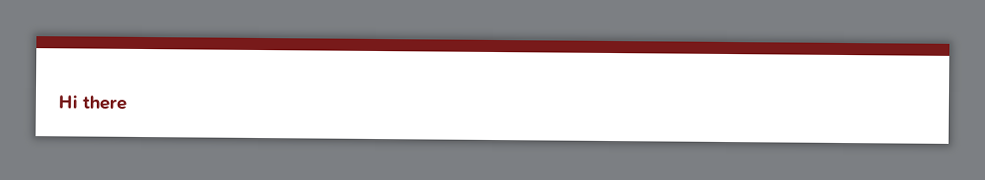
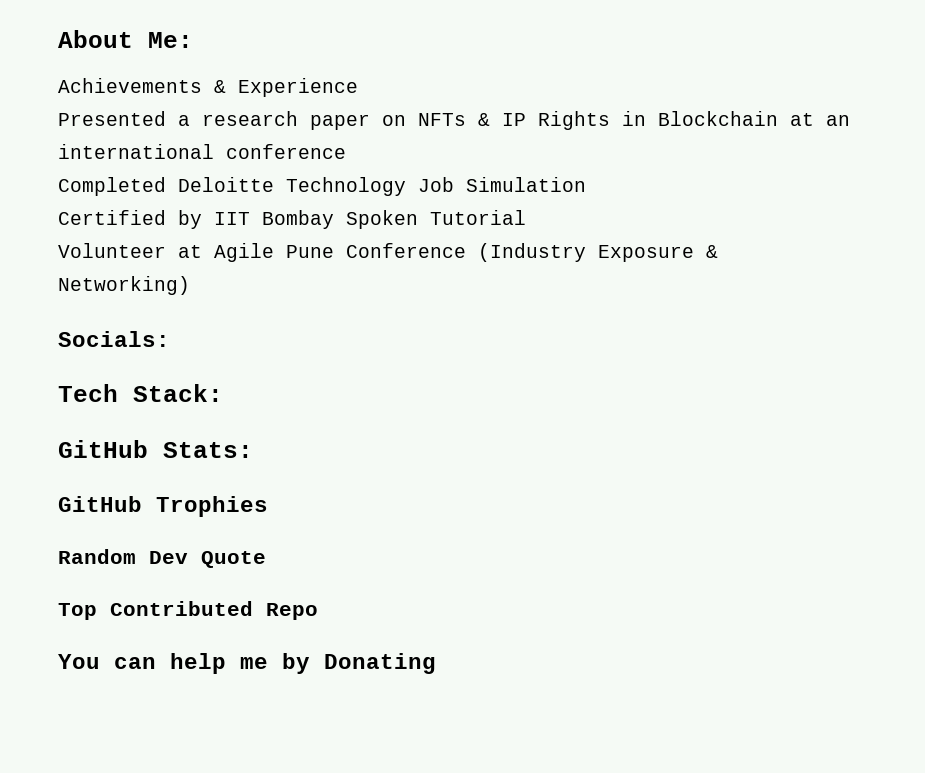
- Hi there
+ About Me:
+ Achievements & Experience
+ Presented a research paper on NFTs & IP Rights in Blockchain at an international conference
+ Completed Deloitte Technology Job Simulation
+ Certified by IIT Bombay Spoken Tutorial
+ Volunteer at Agile Pune Conference (Industry Exposure & Networking)
+ Socials:
+ Tech Stack:
+ GitHub Stats:
+ GitHub Trophies
+ Random Dev Quote
+ Top Contributed Repo
+ You can help me by Donating

